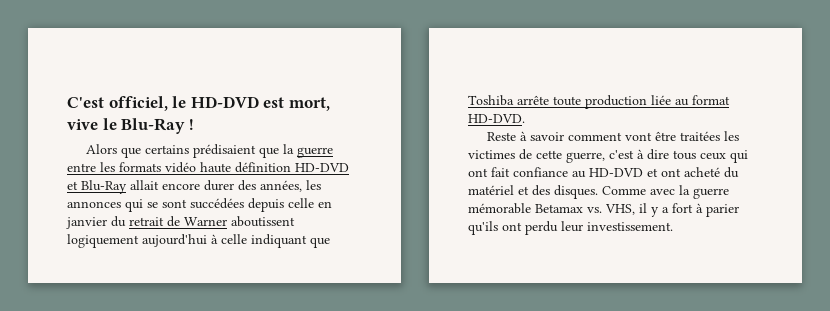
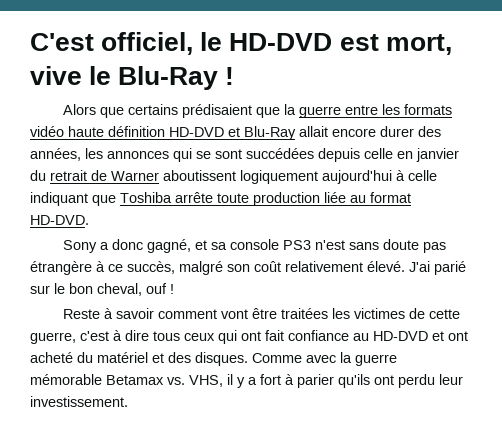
+ Sony a donc gagné, et sa console PS3 n'est sans doute pas étrangère à ce succès, malgré son coût relativement élevé. J'ai parié sur le bon cheval, ouf !

